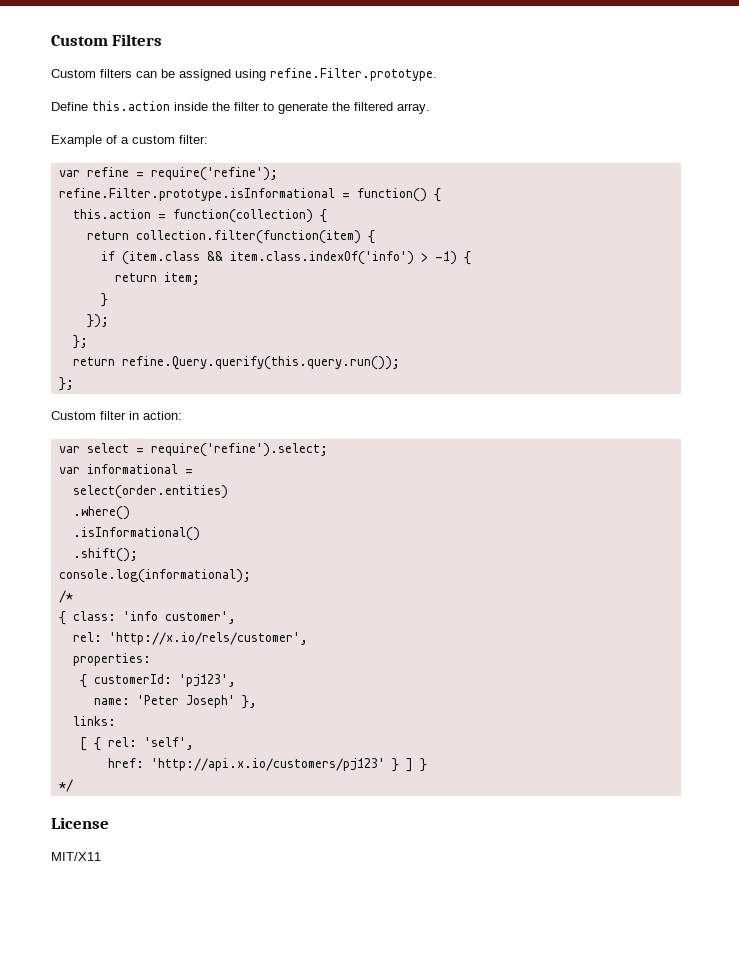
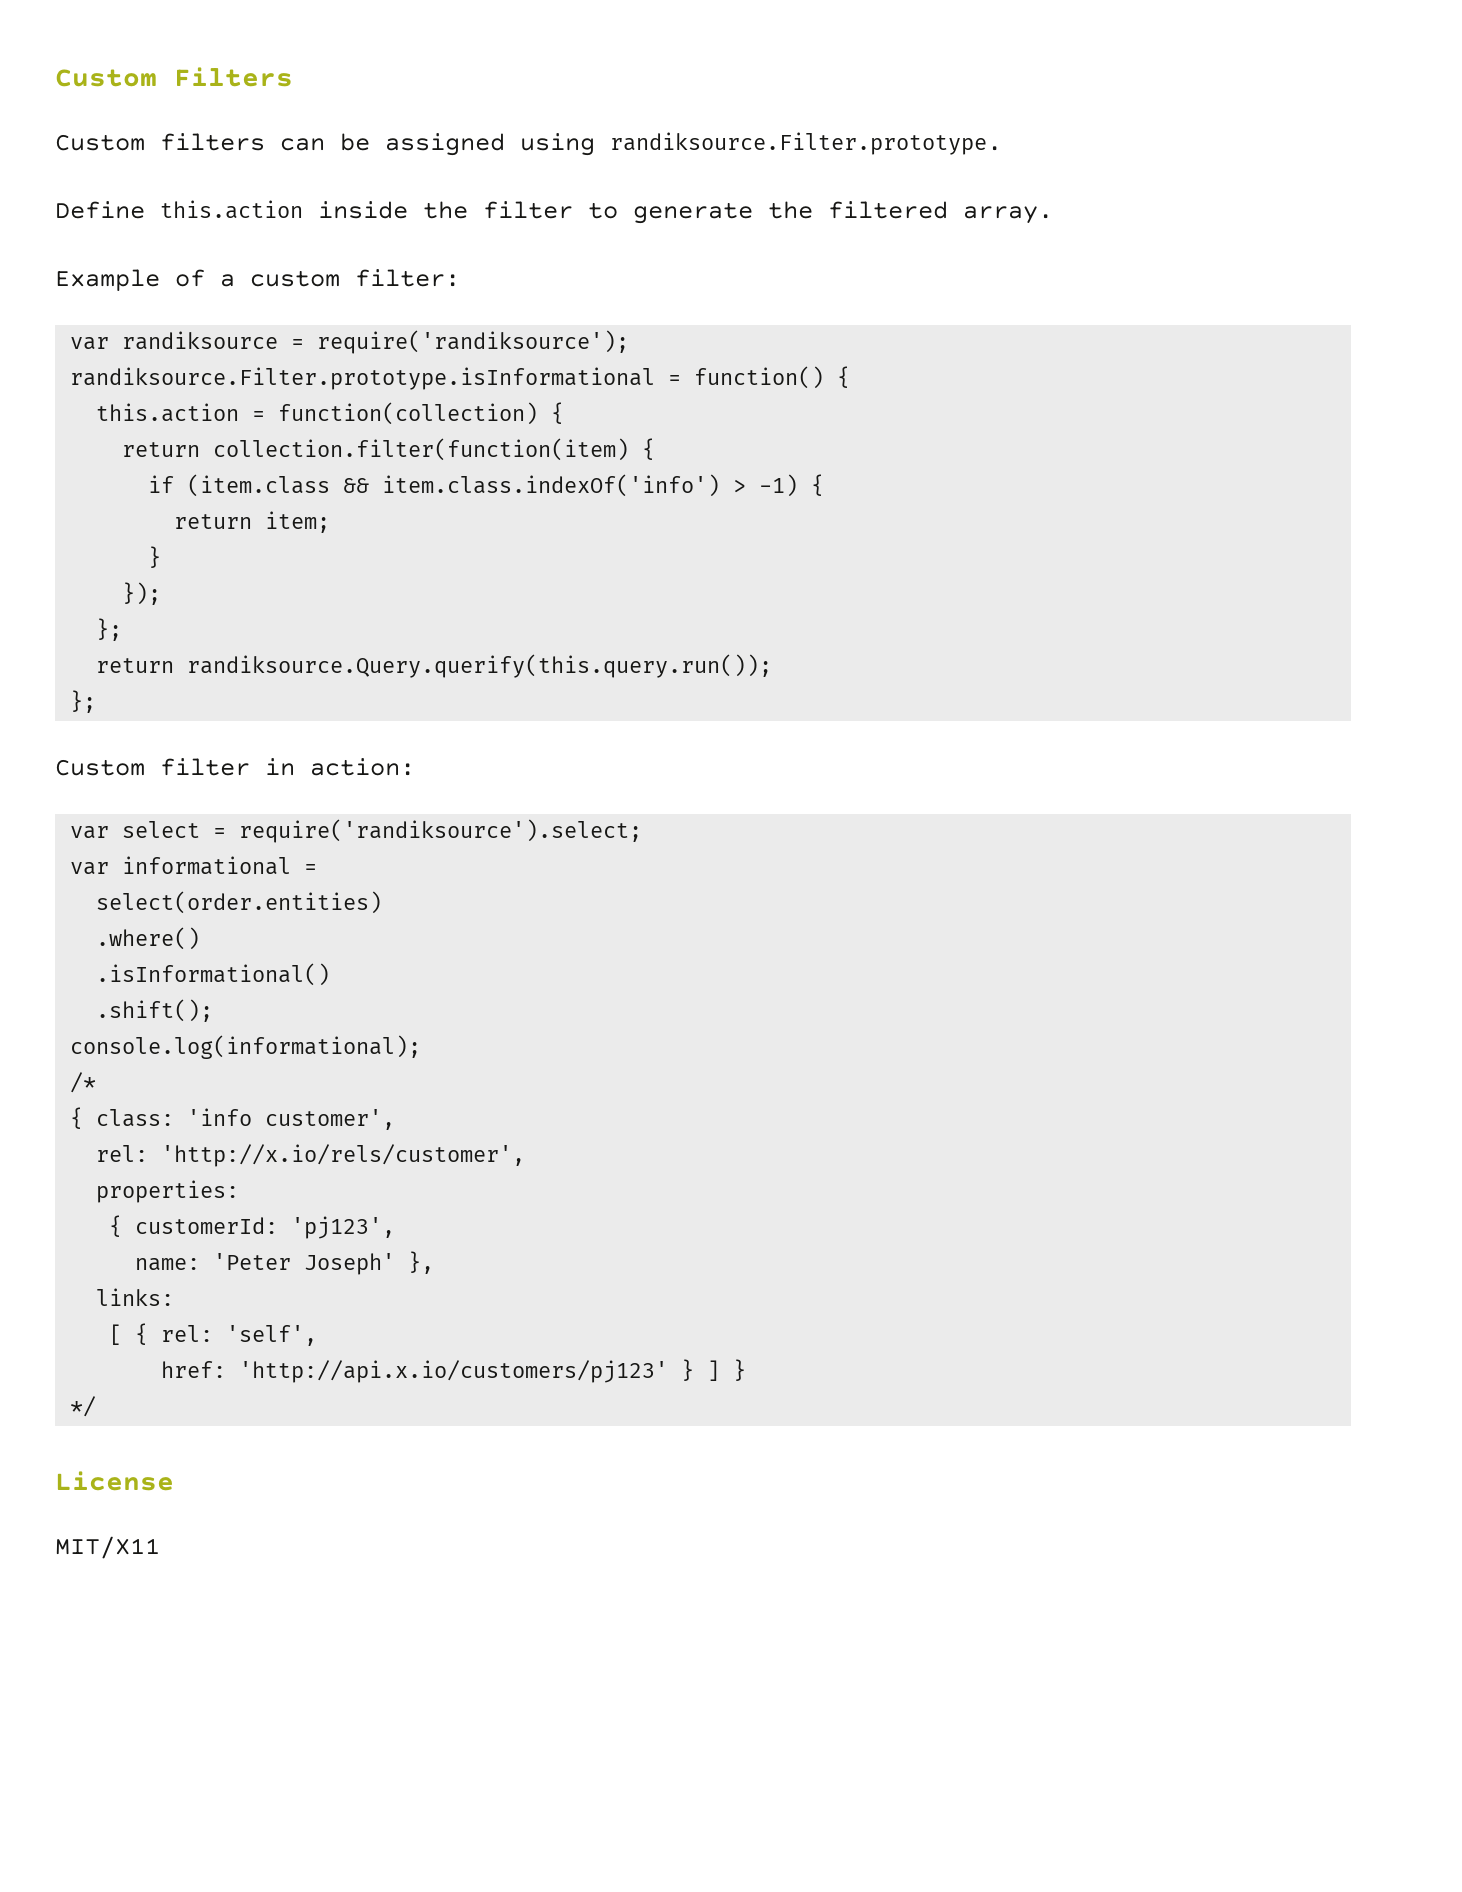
- Custom filters can be assigned using refine.Filter.prototype.
+ Custom filters can be assigned using randiksource.Filter.prototype.
- var refine = require('refine');
- refine.Filter.prototype.isInformational = function() {
+ var randiksource = require('randiksource');
+ randiksource.Filter.prototype.isInformational = function() {
- return refine.Query.querify(this.query.run());
+ return randiksource.Query.querify(this.query.run());
- var select = require('refine').select;
+ var select = require('randiksource').select;

